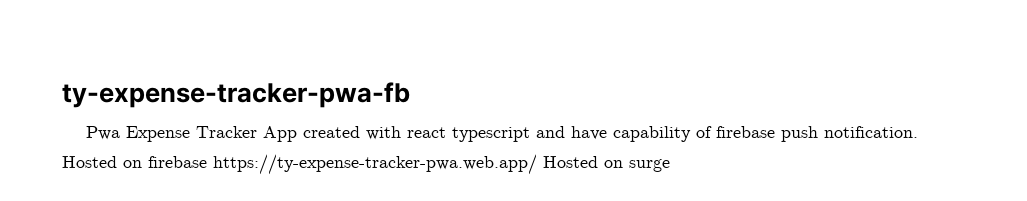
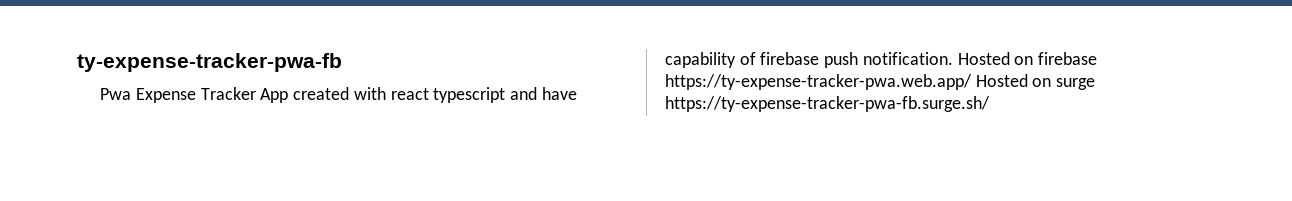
- Hosted on firebase https://ty-expense-tracker-pwa.web.app/ Hosted on surge
+ Hosted on firebase https://ty-expense-tracker-pwa.web.app/ Hosted on surge https://ty-expense-tracker-pwa-fb.surge.sh/

